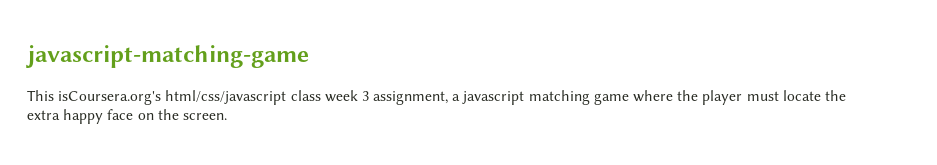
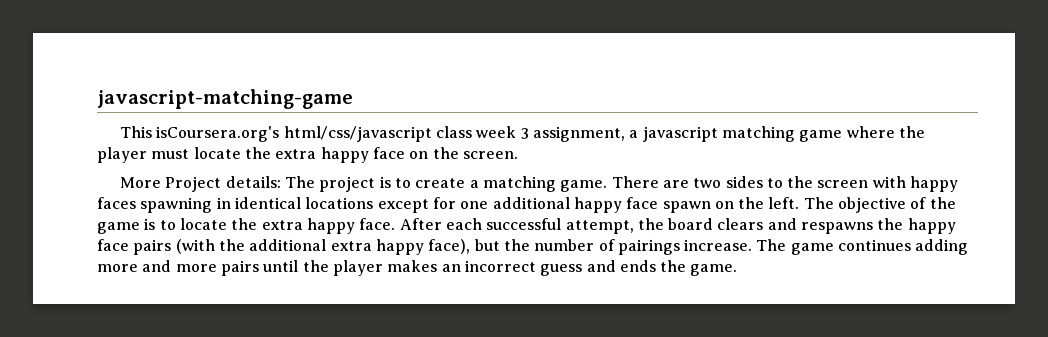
+ More Project details: The project is to create a matching game. There are two sides to the screen with happy faces spawning in identical locations except for one additional happy face spawn on the left. The objective of the game is to locate the extra happy face. After each successful attempt, the board clears and respawns the happy face pairs (with the additional extra happy face), but the number of pairings increase. The game continues adding more and more pairs until the player makes an incorrect guess and ends the game.

